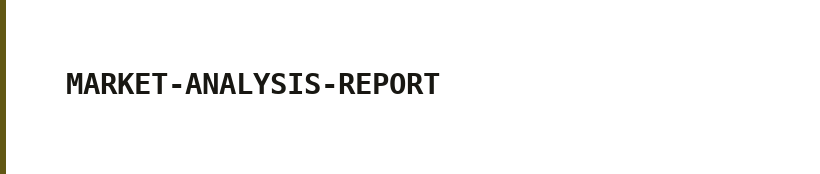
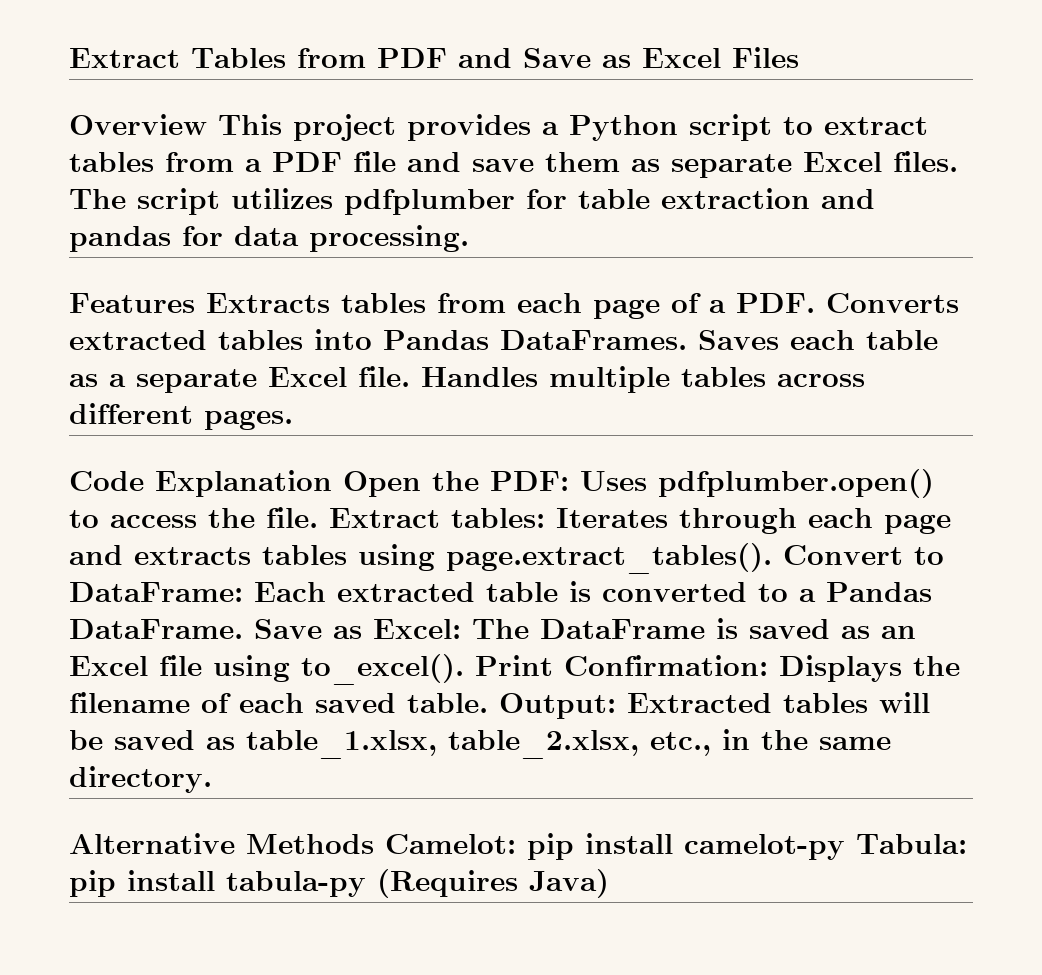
- MARKET-ANALYSIS-REPORT
+ Extract Tables from PDF and Save as Excel Files
+ Overview This project provides a Python script to extract tables from a PDF file and save them as separate Excel files. The script utilizes pdfplumber for table extraction and pandas for data processing.
+ Features Extracts tables from each page of a PDF. Converts extracted tables into Pandas DataFrames. Saves each table as a separate Excel file. Handles multiple tables across different pages.
+ Code Explanation Open the PDF: Uses pdfplumber.open() to access the file. Extract tables: Iterates through each page and extracts tables using page.extract_tables(). Convert to DataFrame: Each extracted table is converted to a Pandas DataFrame. Save as Excel: The DataFrame is saved as an Excel file using to_excel(). Print Confirmation: Displays the filename of each saved table. Output: Extracted tables will be saved as table_1.xlsx, table_2.xlsx, etc., in the same directory.
+ Alternative Methods Camelot: pip install camelot-py Tabula: pip install tabula-py (Requires Java)

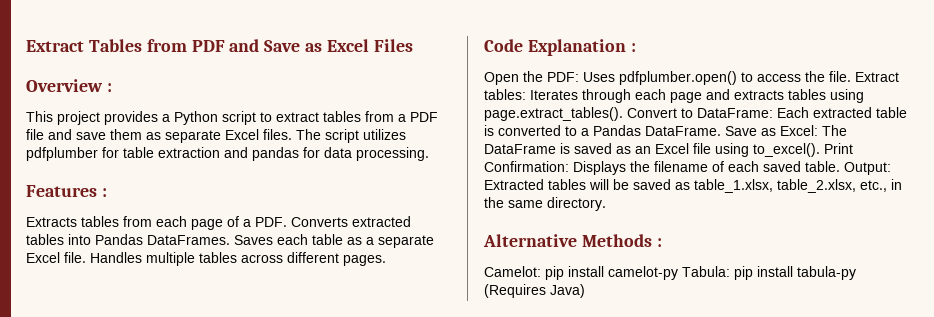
- Overview This project provides a Python script to extract tables from a PDF file and save them as separate Excel files.
+ Overview :
+ This project provides a Python script to extract tables from a PDF file and save them as separate Excel files.
- Features Extracts tables from each page of a PDF. Converts extracted tables into Pandas DataFrames.
+ Features :
+ Extracts tables from each page of a PDF. Converts extracted tables into Pandas DataFrames.
- Code Explanation Open the PDF: Uses pdfplumber.open() to access the file.
+ Code Explanation :
+ Open the PDF: Uses pdfplumber.open() to access the file.
- Alternative Methods Camelot: pip install camelot-py Tabula: pip install tabula-py (Requires Java)
+ Alternative Methods :
+ Camelot: pip install camelot-py Tabula: pip install tabula-py (Requires Java)

